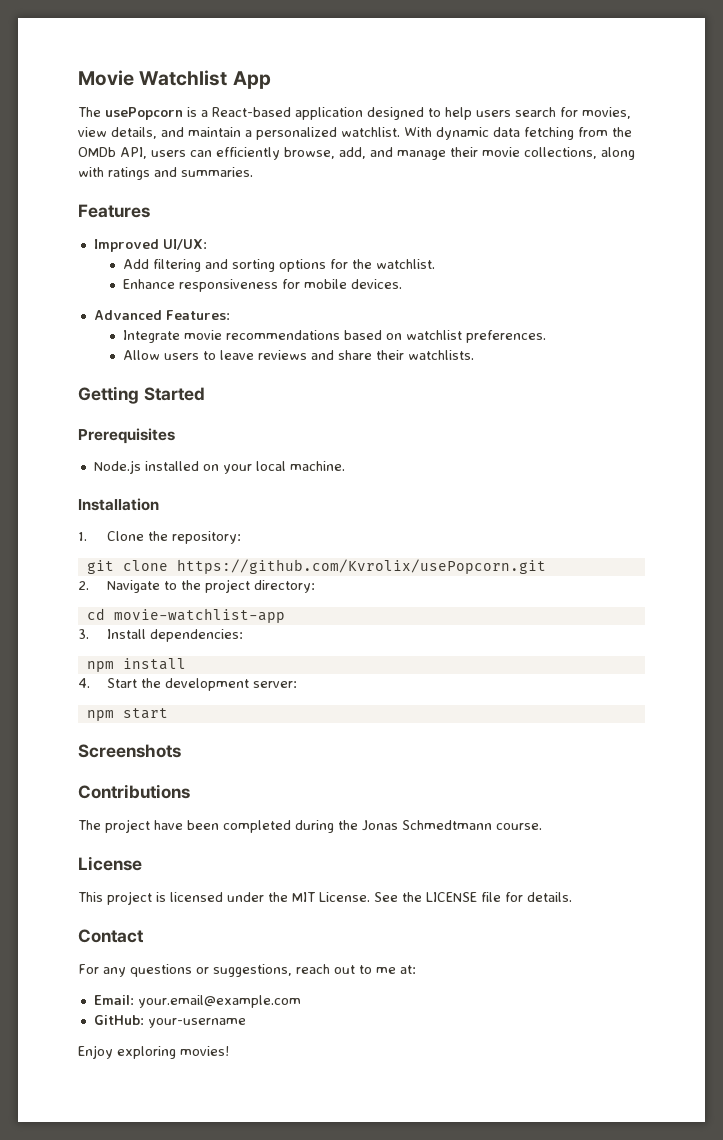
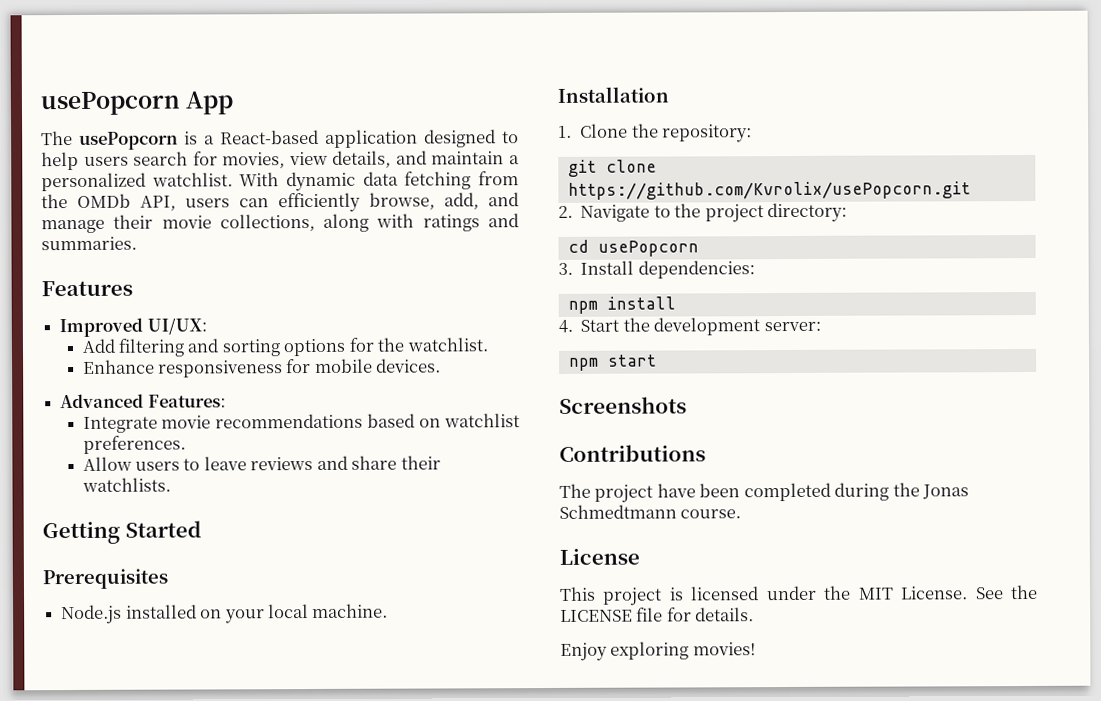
- Movie Watchlist App
+ usePopcorn App
- cd movie-watchlist-app
+ cd usePopcorn
- Contact
- For any questions or suggestions, reach out to me at:
- Email: your.email@example.com
- GitHub: your-username

